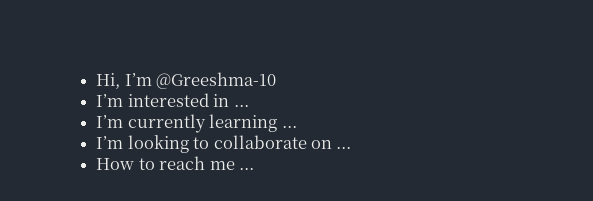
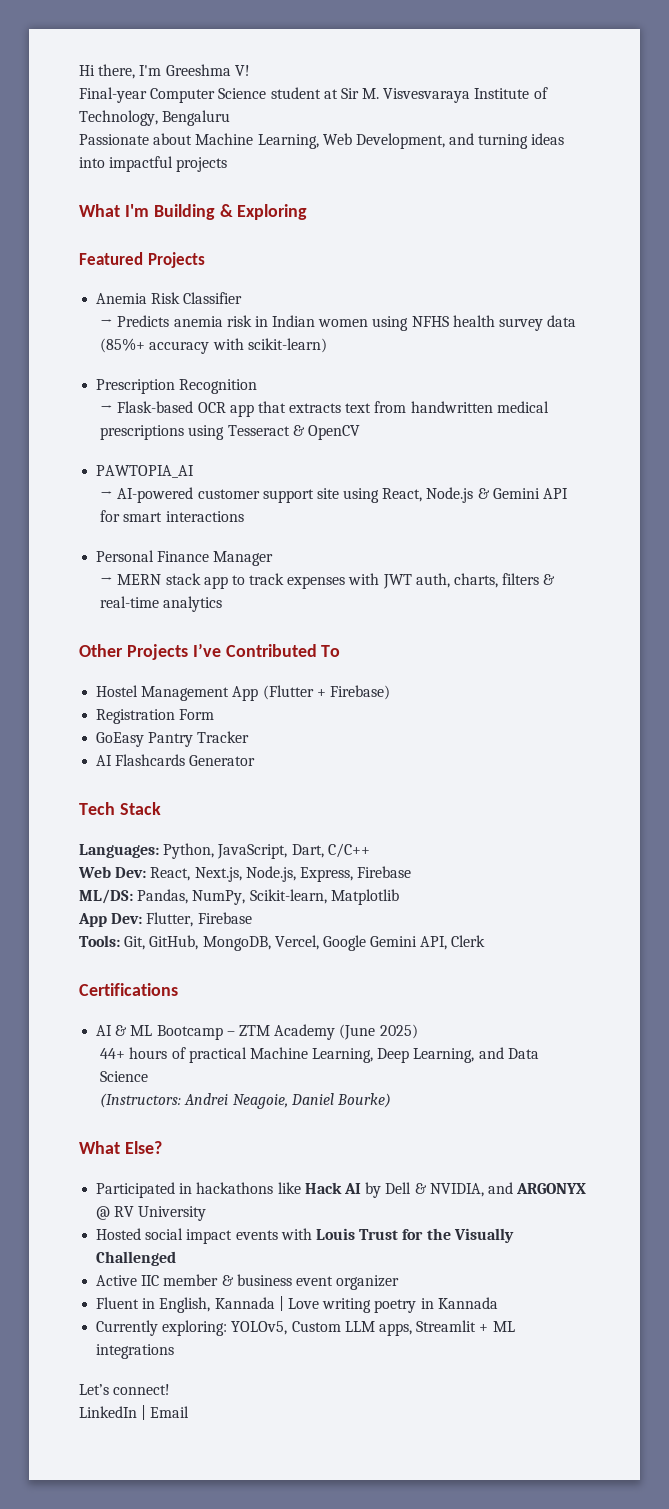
- Hi, I’m @Greeshma-10
- I’m interested in ...
- I’m currently learning ...
- I’m looking to collaborate on ...
- How to reach me ...
+ Hi there, I'm Greeshma V!
+ Final-year Computer Science student at Sir M. Visvesvaraya Institute of Technology, Bengaluru
+ Passionate about Machine Learning, Web Development, and turning ideas into impactful projects
+ What I'm Building & Exploring
+ Featured Projects
+ Anemia Risk Classifier
+ → Predicts anemia risk in Indian women using NFHS health survey data (85%+ accuracy with scikit-learn)
+ Prescription Recognition
+ → Flask-based OCR app that extracts text from handwritten medical prescriptions using Tesseract & OpenCV
+ PAWTOPIA_AI
+ → AI-powered customer support site using React, Node.js & Gemini API for smart interactions
+ Personal Finance Manager
+ → MERN stack app to track expenses with JWT auth, charts, filters & real-time analytics
+ Other Projects I’ve Contributed To
+ Hostel Management App (Flutter + Firebase)
+ Registration Form
+ GoEasy Pantry Tracker
+ AI Flashcards Generator
+ Tech Stack
+ Languages: Python, JavaScript, Dart, C/C++
+ Web Dev: React, Next.js, Node.js, Express, Firebase
+ ML/DS: Pandas, NumPy, Scikit-learn, Matplotlib
+ App Dev: Flutter, Firebase
+ Tools: Git, GitHub, MongoDB, Vercel, Google Gemini API, Clerk
+ Certifications
+ AI & ML Bootcamp – ZTM Academy (June 2025)
+ 44+ hours of practical Machine Learning, Deep Learning, and Data Science
+ (Instructors: Andrei Neagoie, Daniel Bourke)
+ What Else?
+ Participated in hackathons like Hack AI by Dell & NVIDIA, and ARGONYX @ RV University
+ Hosted social impact events with Louis Trust for the Visually Challenged
+ Active IIC member & business event organizer
+ Fluent in English, Kannada | Love writing poetry in Kannada
+ Currently exploring: YOLOv5, Custom LLM apps, Streamlit + ML integrations
+ Let’s connect!
+ LinkedIn | Email

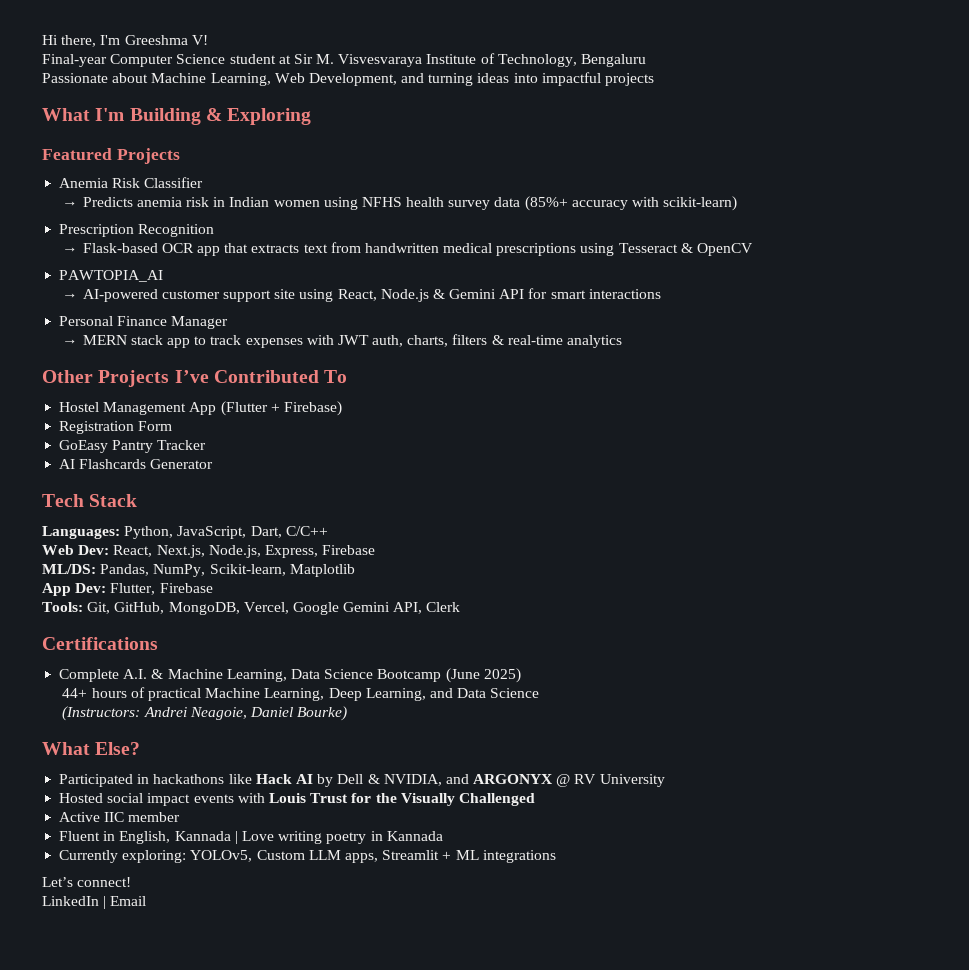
- AI & ML Bootcamp – ZTM Academy (June 2025)
+ Complete A.I. & Machine Learning, Data Science Bootcamp (June 2025)
- Active IIC member & business event organizer
+ Active IIC member

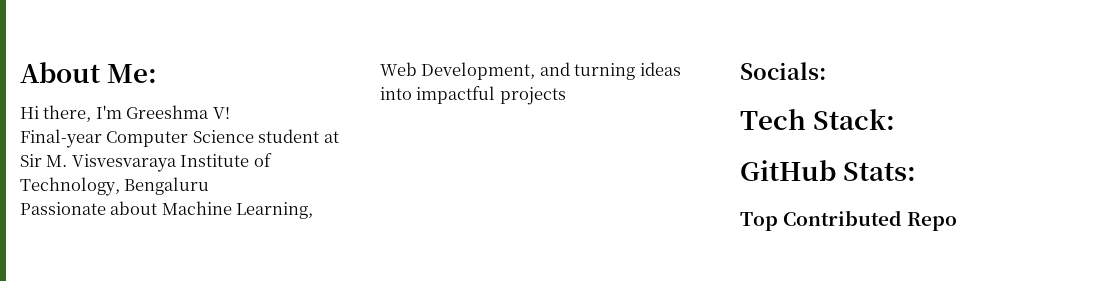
+ About Me:
- What I'm Building & Exploring
- Featured Projects
- Anemia Risk Classifier
- → Predicts anemia risk in Indian women using NFHS health survey data (85%+ accuracy with scikit-learn)
- Prescription Recognition
- → Flask-based OCR app that extracts text from handwritten medical prescriptions using Tesseract & OpenCV
- PAWTOPIA_AI
- → AI-powered customer support site using React, Node.js & Gemini API for smart interactions
- Personal Finance Manager
- → MERN stack app to track expenses with JWT auth, charts, filters & real-time analytics
- Other Projects I’ve Contributed To
- Hostel Management App (Flutter + Firebase)
- Registration Form
- GoEasy Pantry Tracker
- AI Flashcards Generator
- Tech Stack
- Languages: Python, JavaScript, Dart, C/C++
- Web Dev: React, Next.js, Node.js, Express, Firebase
- ML/DS: Pandas, NumPy, Scikit-learn, Matplotlib
- App Dev: Flutter, Firebase
- Tools: Git, GitHub, MongoDB, Vercel, Google Gemini API, Clerk
- Certifications
- Complete A.I. & Machine Learning, Data Science Bootcamp (June 2025)
- 44+ hours of practical Machine Learning, Deep Learning, and Data Science
- (Instructors: Andrei Neagoie, Daniel Bourke)
- What Else?
- Participated in hackathons like Hack AI by Dell & NVIDIA, and ARGONYX @ RV University
- Hosted social impact events with Louis Trust for the Visually Challenged
- Active IIC member
- Fluent in English, Kannada | Love writing poetry in Kannada
- Currently exploring: YOLOv5, Custom LLM apps, Streamlit + ML integrations
- Let’s connect!
- LinkedIn | Email
+ Socials:
+ Tech Stack:
+ GitHub Stats:
+ Top Contributed Repo

